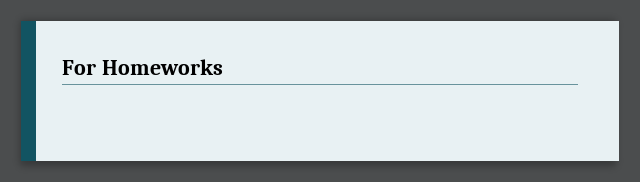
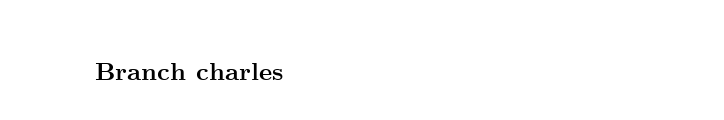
- For Homeworks
+ Branch сharles

